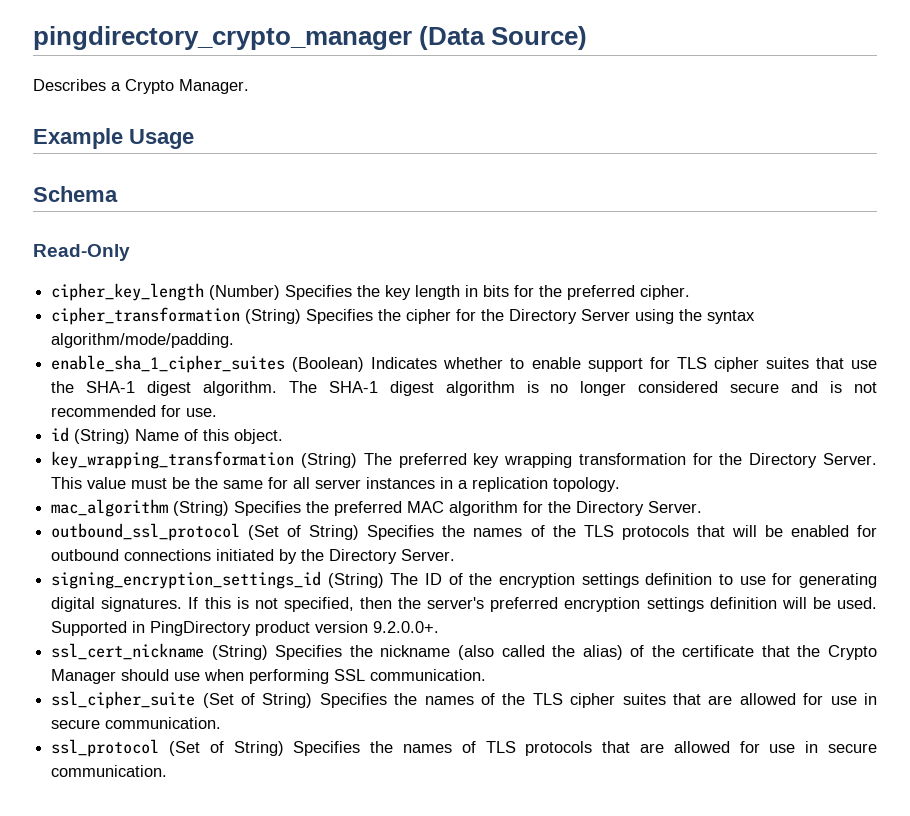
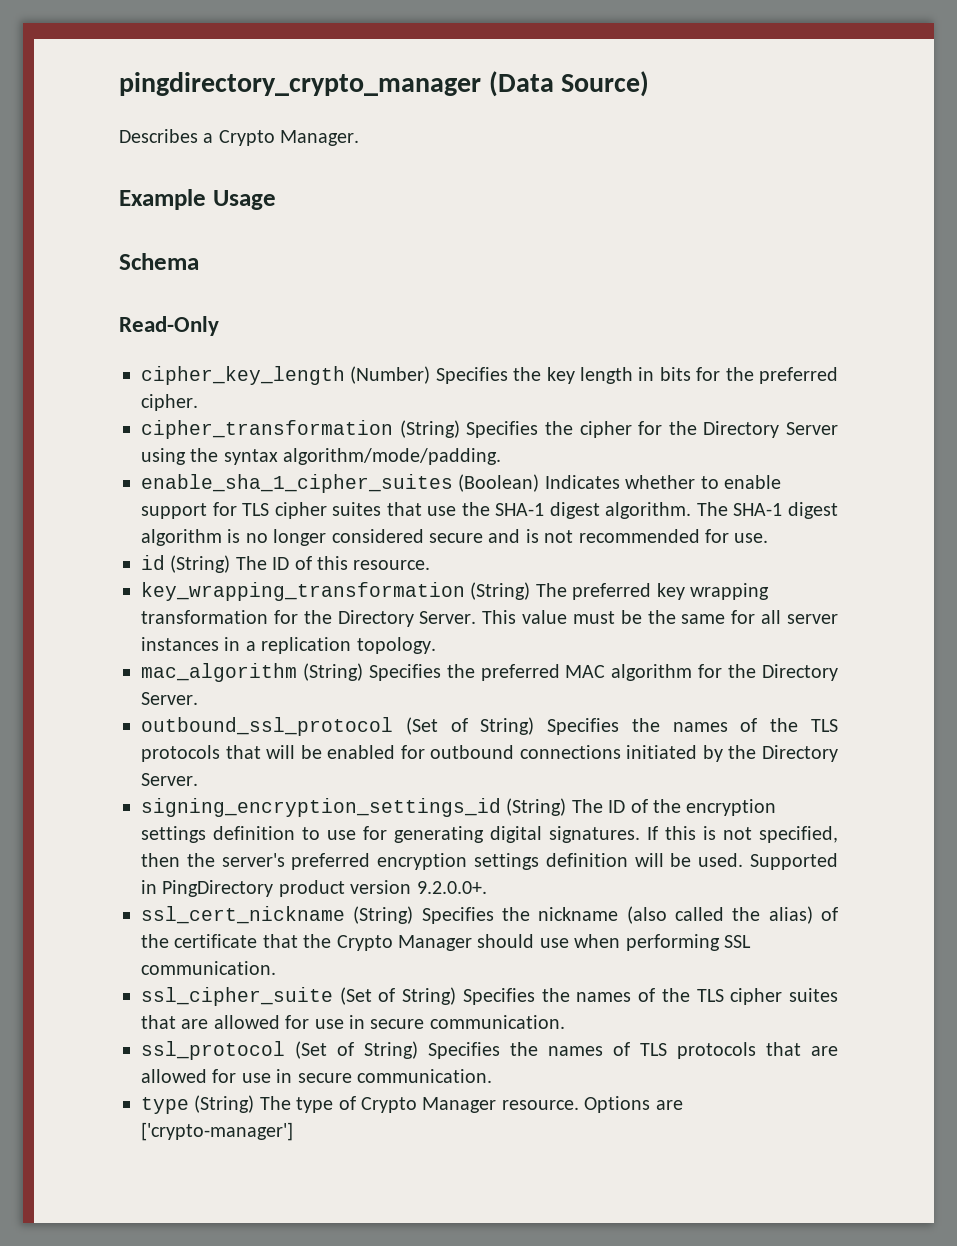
- id (String) Name of this object.
+ id (String) The ID of this resource.
+ type (String) The type of Crypto Manager resource. Options are ['crypto-manager']

